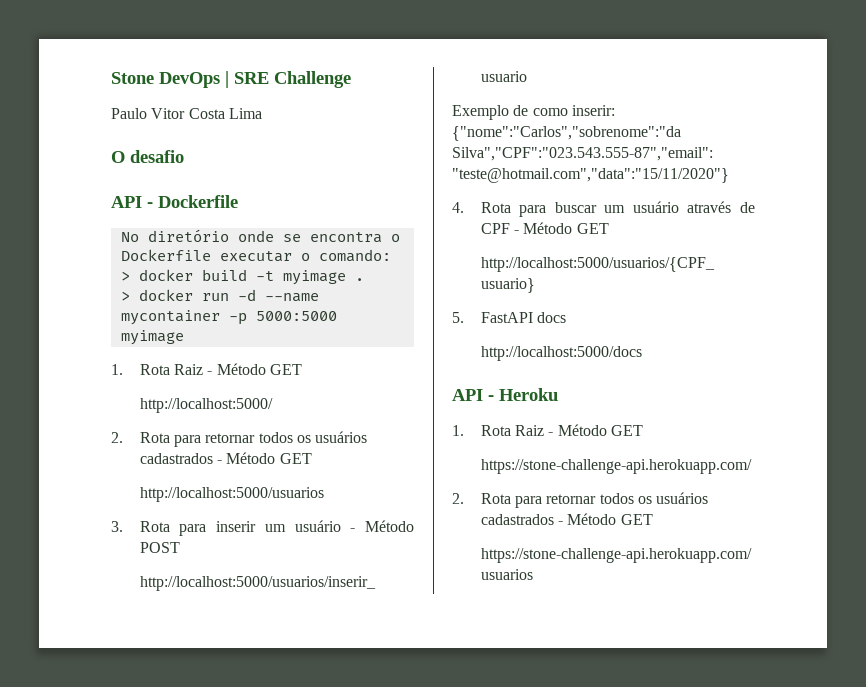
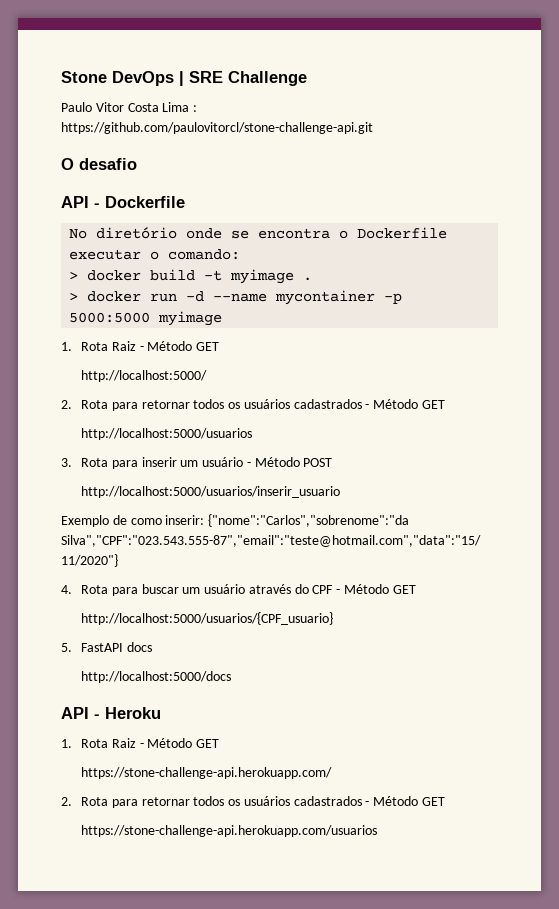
- Paulo Vitor Costa Lima
+ Paulo Vitor Costa Lima : https://github.com/paulovitorcl/stone-challenge-api.git
- 4. Rota para buscar um usuário através de CPF - Método GET
+ 4. Rota para buscar um usuário através do CPF - Método GET

